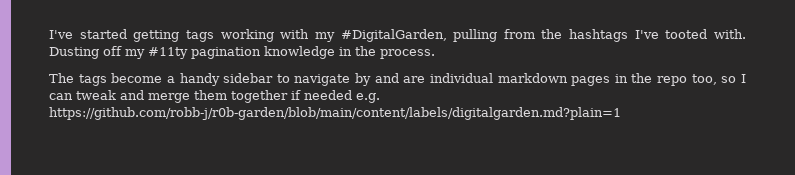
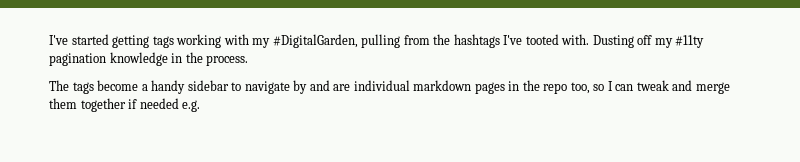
- The tags become a handy sidebar to navigate by and are individual markdown pages in the repo too, so I can tweak and merge them together if needed e.g. https://github.com/robb-j/r0b-garden/blob/main/content/labels/digitalgarden.md?plain=1
+ The tags become a handy sidebar to navigate by and are individual markdown pages in the repo too, so I can tweak and merge them together if needed e.g.

